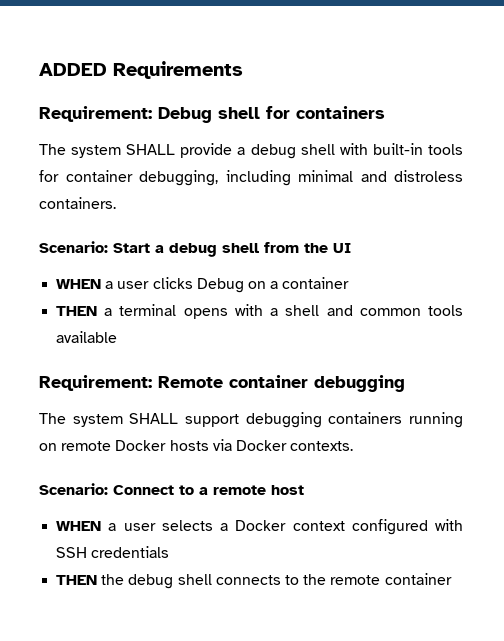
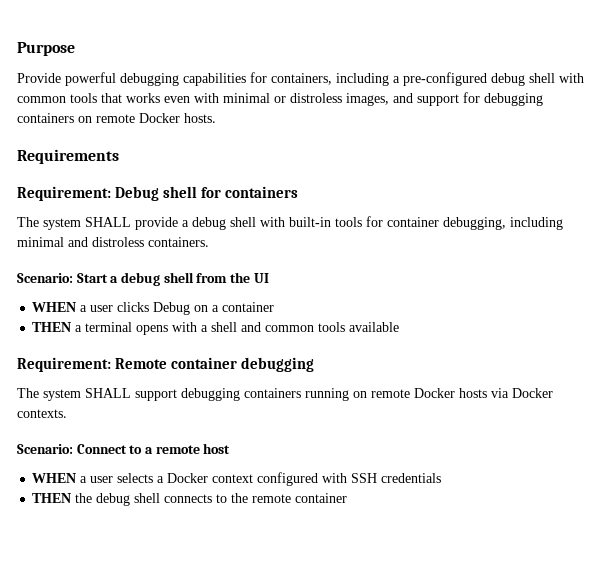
- ADDED Requirements
+ Purpose
+ Provide powerful debugging capabilities for containers, including a pre-configured debug shell with common tools that works even with minimal or distroless images, and support for debugging containers on remote Docker hosts.
+ Requirements

